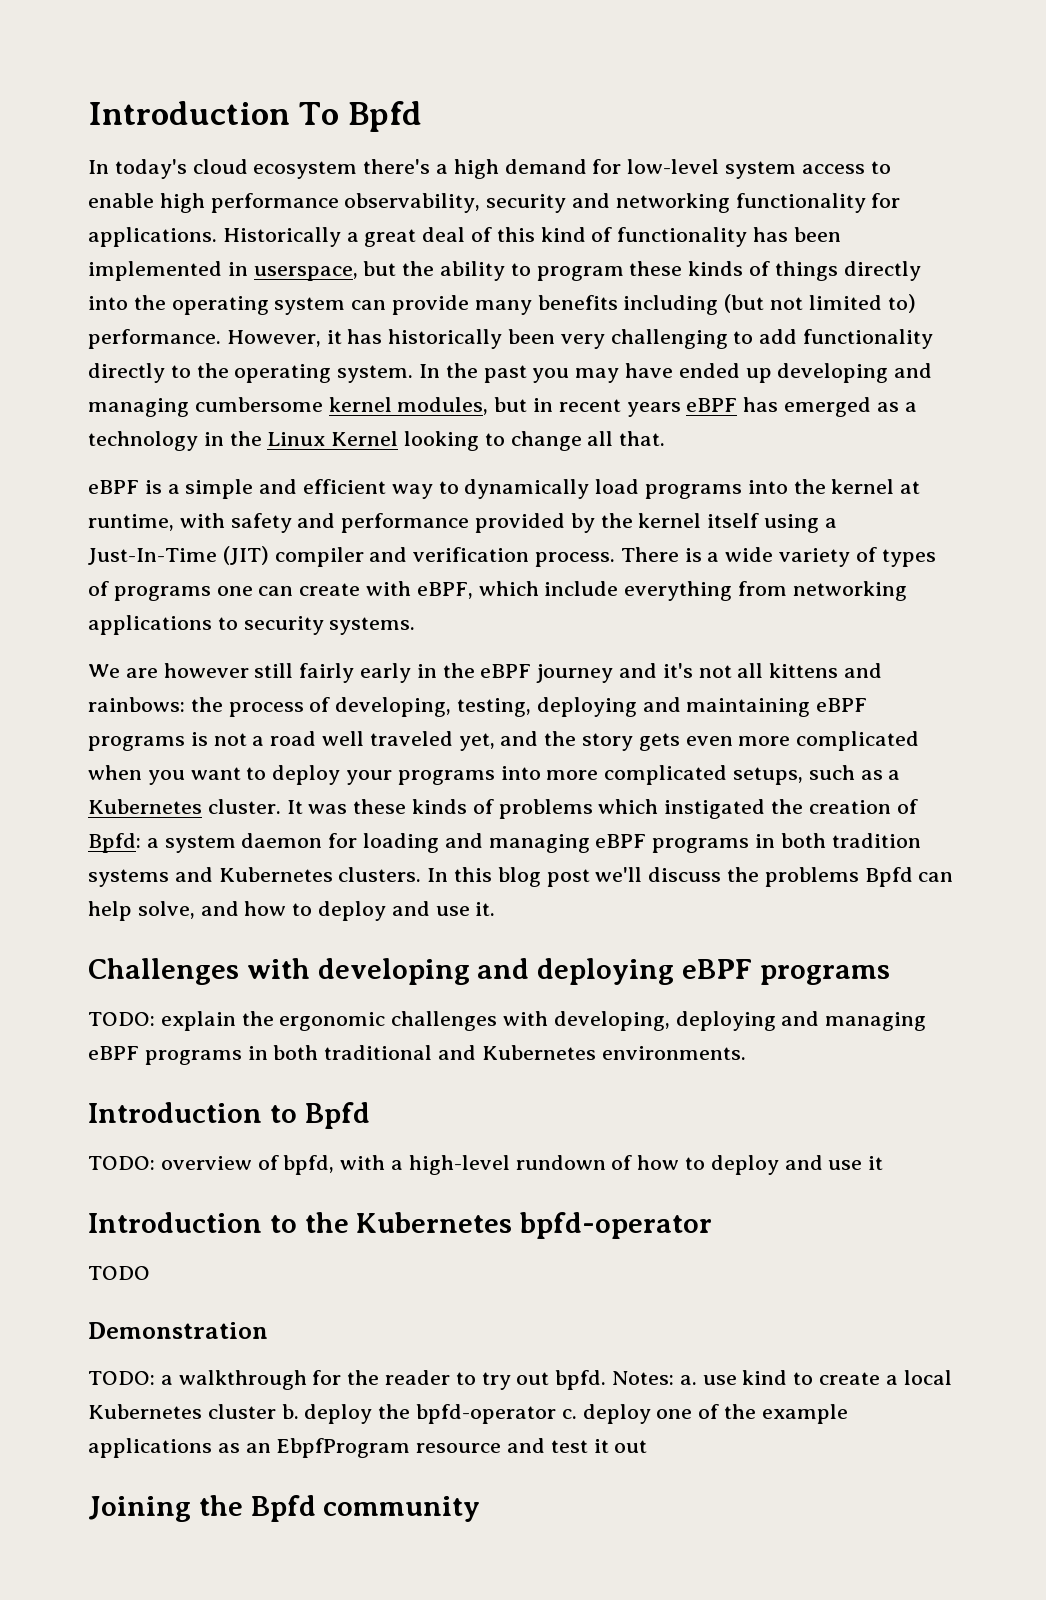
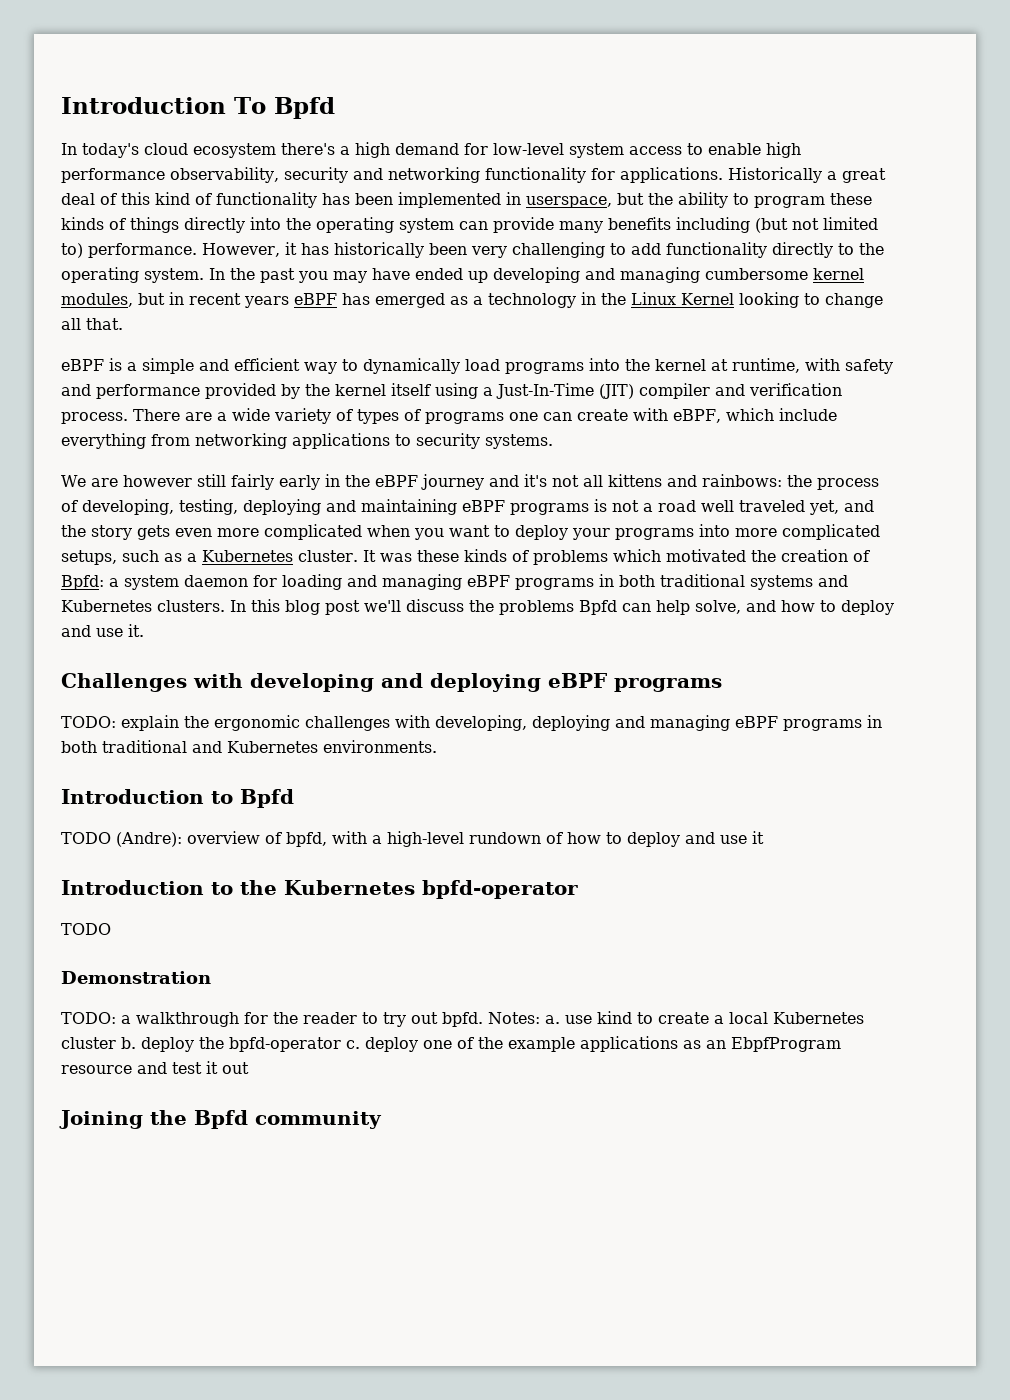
- There is a wide variety of types of programs one can create with eBPF, which include everything from networking applications to security systems.
+ There are a wide variety of types of programs one can create with eBPF, which include everything from networking applications to security systems.
- It was these kinds of problems which instigated the creation of Bpfd: a system daemon for loading and managing eBPF programs in both tradition systems and Kubernetes clusters.
+ It was these kinds of problems which motivated the creation of Bpfd: a system daemon for loading and managing eBPF programs in both traditional systems and Kubernetes clusters.
- TODO: overview of bpfd, with a high-level rundown of how to deploy and use it
+ TODO (Andre): overview of bpfd, with a high-level rundown of how to deploy and use it

